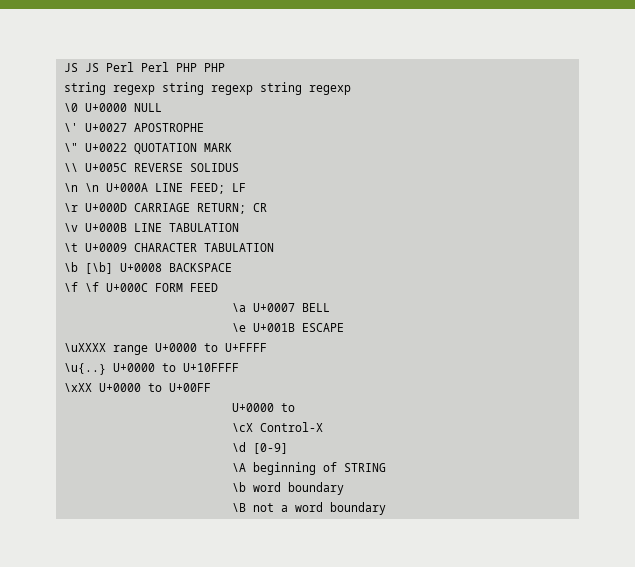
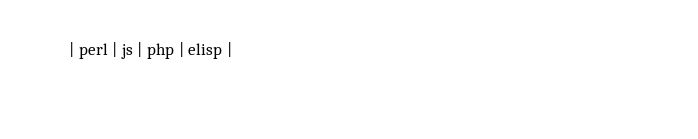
- JS JS Perl Perl PHP PHP
- string regexp string regexp string regexp
- \0 U+0000 NULL
- \' U+0027 APOSTROPHE
- \" U+0022 QUOTATION MARK
- \\ U+005C REVERSE SOLIDUS
- \n \n U+000A LINE FEED; LF
- \r U+000D CARRIAGE RETURN; CR
- \v U+000B LINE TABULATION
- \t U+0009 CHARACTER TABULATION
- \b [\b] U+0008 BACKSPACE
- \f \f U+000C FORM FEED
- \a U+0007 BELL
- \e U+001B ESCAPE
- \uXXXX range U+0000 to U+FFFF
- \u{..} U+0000 to U+10FFFF
- \xXX U+0000 to U+00FF
- U+0000 to
- \cX Control-X
- \d [0-9]
- \A beginning of STRING
- \b word boundary
- \B not a word boundary
+ | perl | js | php | elisp |

